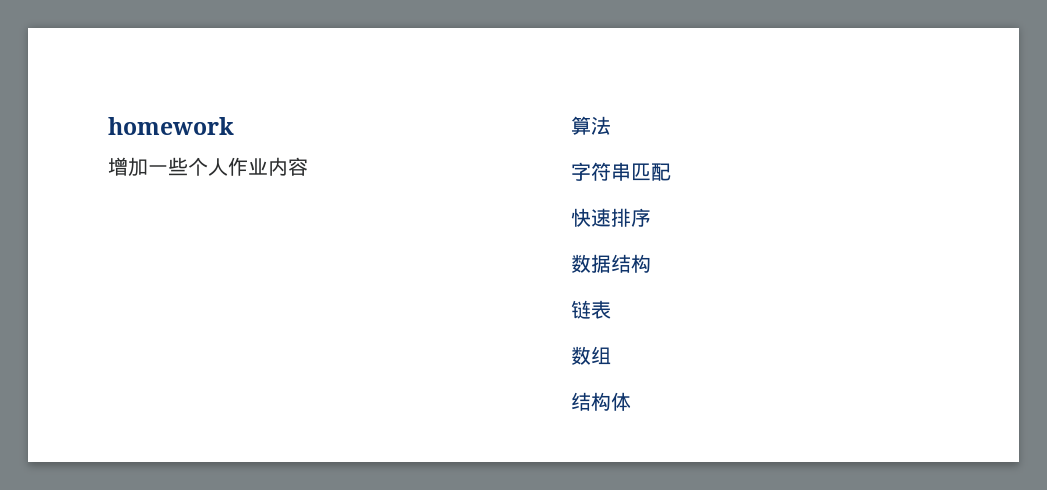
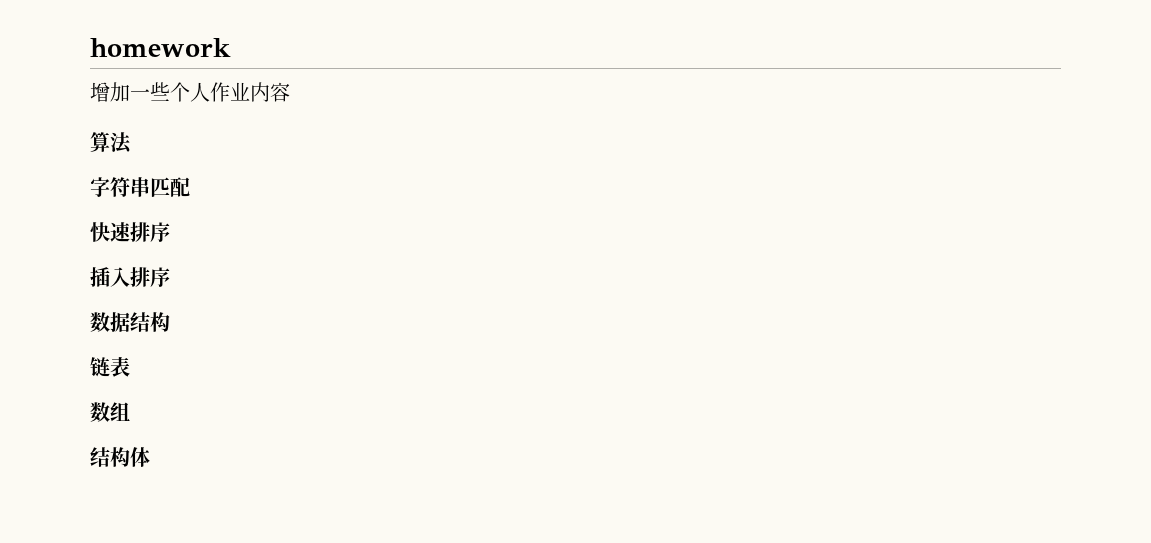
+ 插入排序

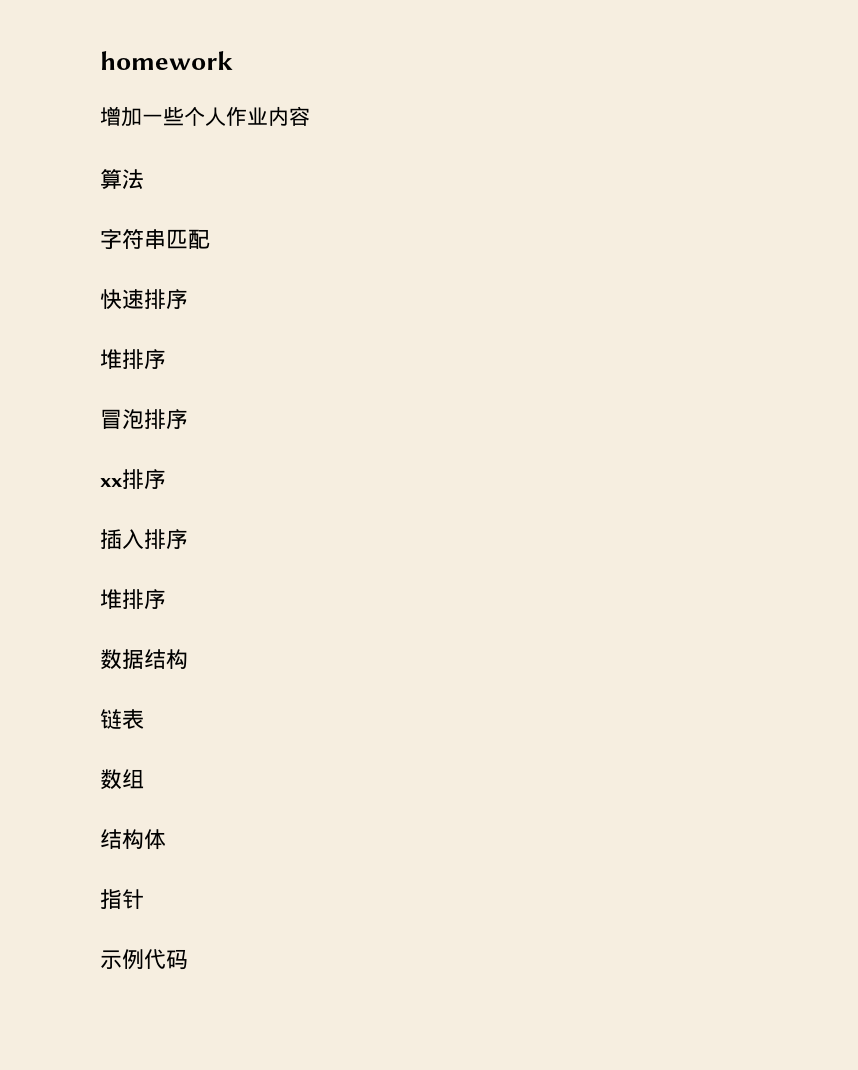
  快速排序
+ 堆排序
+ 冒泡排序
+ xx排序
  插入排序
+ 堆排序
+ 指针
+ 示例代码

